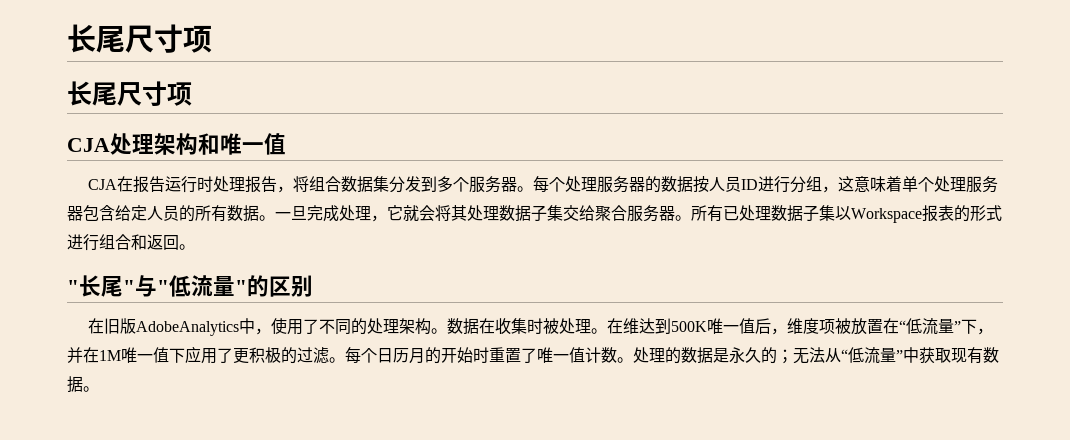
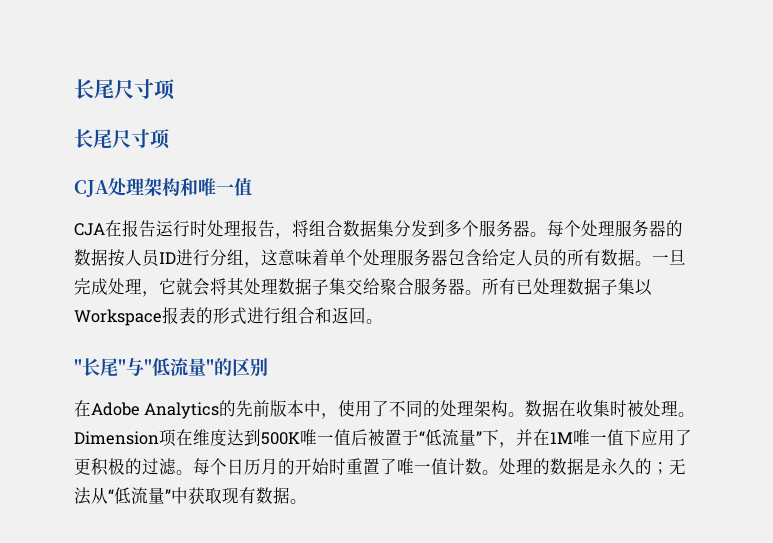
- 在旧版AdobeAnalytics中，使用了不同的处理架构。
+ 在Adobe Analytics的先前版本中，使用了不同的处理架构。
- 在维达到500K唯一值后，维度项被放置在“低流量”下，并在1M唯一值下应用了更积极的过滤。
+ Dimension项在维度达到500K唯一值后被置于“低流量”下，并在1M唯一值下应用了更积极的过滤。

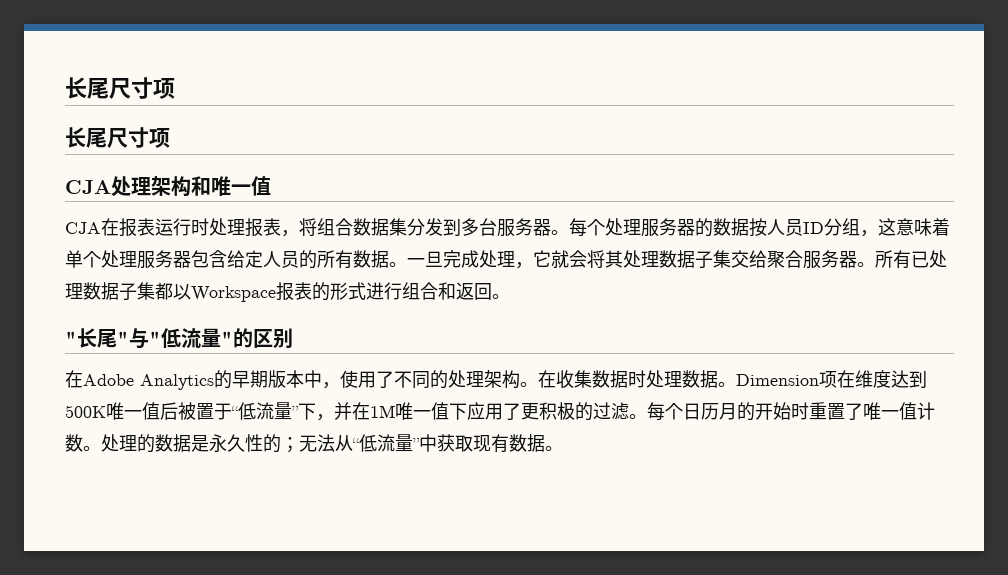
- CJA在报告运行时处理报告，将组合数据集分发到多个服务器。
+ CJA在报表运行时处理报表，将组合数据集分发到多台服务器。
- 每个处理服务器的数据按人员ID进行分组，这意味着单个处理服务器包含给定人员的所有数据。
+ 每个处理服务器的数据按人员ID分组，这意味着单个处理服务器包含给定人员的所有数据。
- 所有已处理数据子集以Workspace报表的形式进行组合和返回。
+ 所有已处理数据子集都以Workspace报表的形式进行组合和返回。
- 在Adobe Analytics的先前版本中，使用了不同的处理架构。
+ 在Adobe Analytics的早期版本中，使用了不同的处理架构。
- 数据在收集时被处理。
+ 在收集数据时处理数据。
- 处理的数据是永久的；无法从“低流量”中获取现有数据。
+ 处理的数据是永久性的；无法从“低流量”中获取现有数据。

